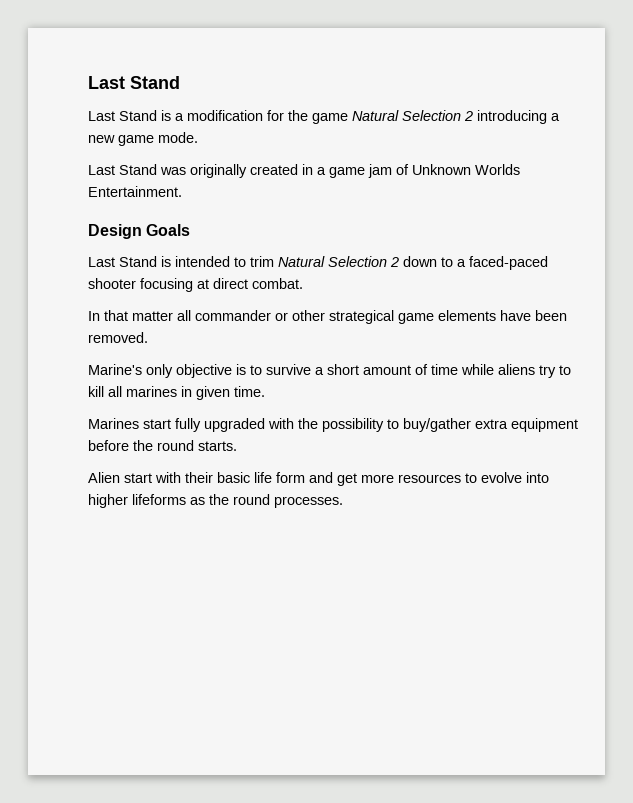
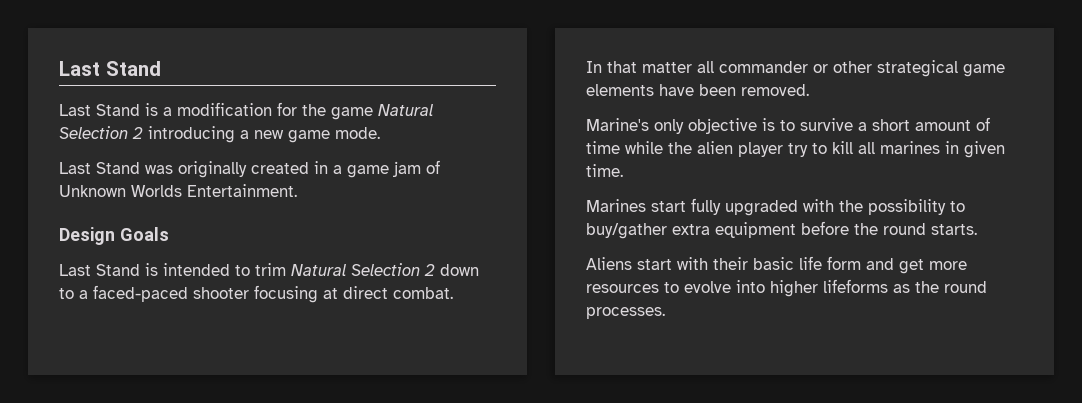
- Marine's only objective is to survive a short amount of time while aliens try to kill all marines in given time.
+ Marine's only objective is to survive a short amount of time while the alien player try to kill all marines in given time.
- Alien start with their basic life form and get more resources to evolve into higher lifeforms as the round processes.
+ Aliens start with their basic life form and get more resources to evolve into higher lifeforms as the round processes.

